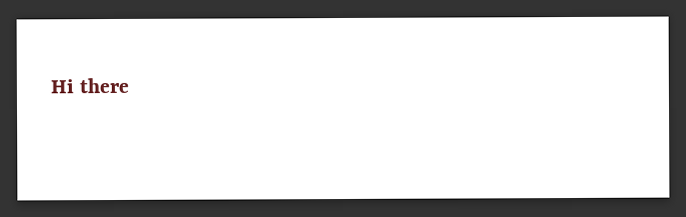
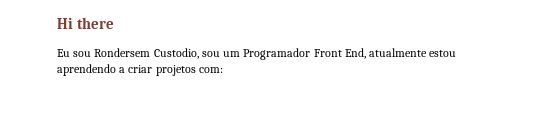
+ Eu sou Rondersem Custodio, sou um Programador Front End, atualmente estou aprendendo a criar projetos com:

